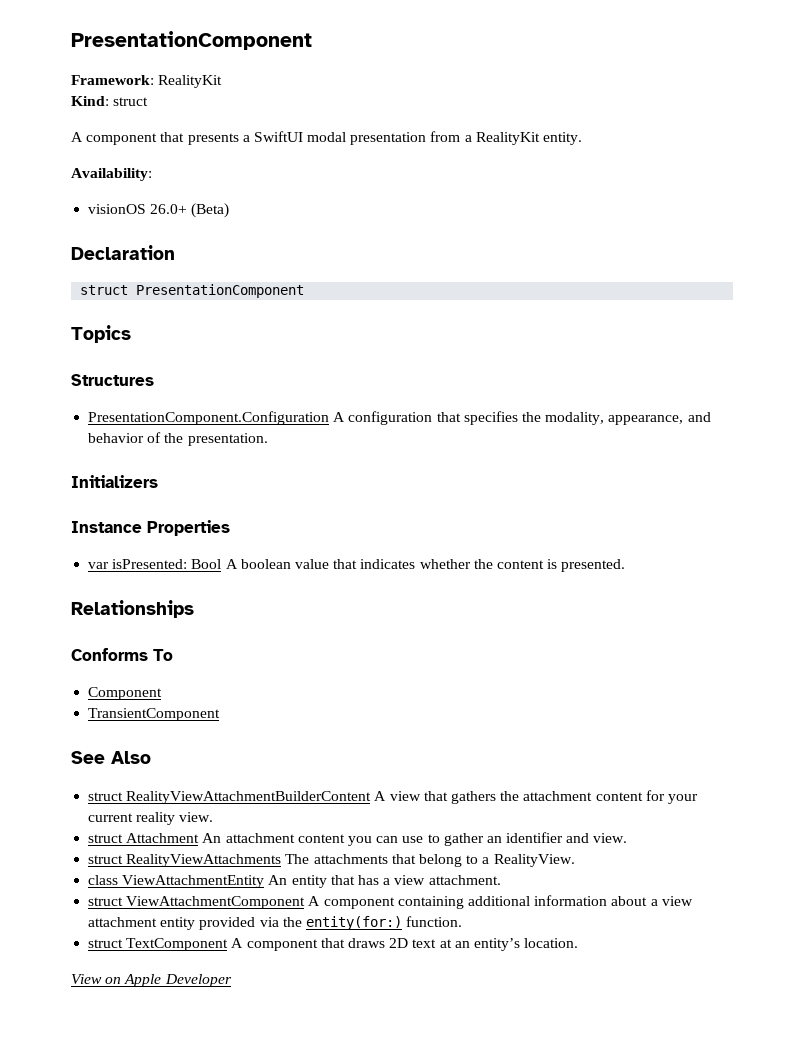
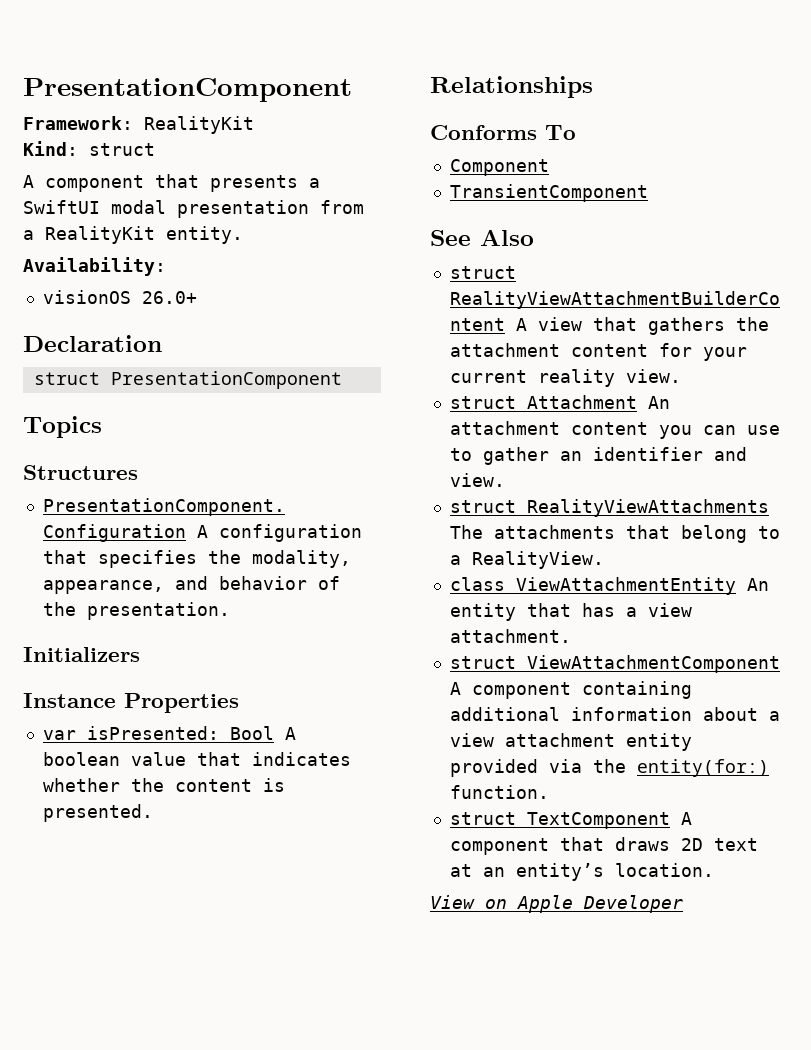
- visionOS 26.0+ (Beta)
+ visionOS 26.0+

